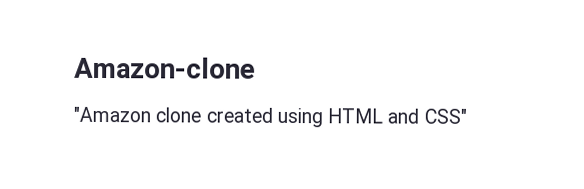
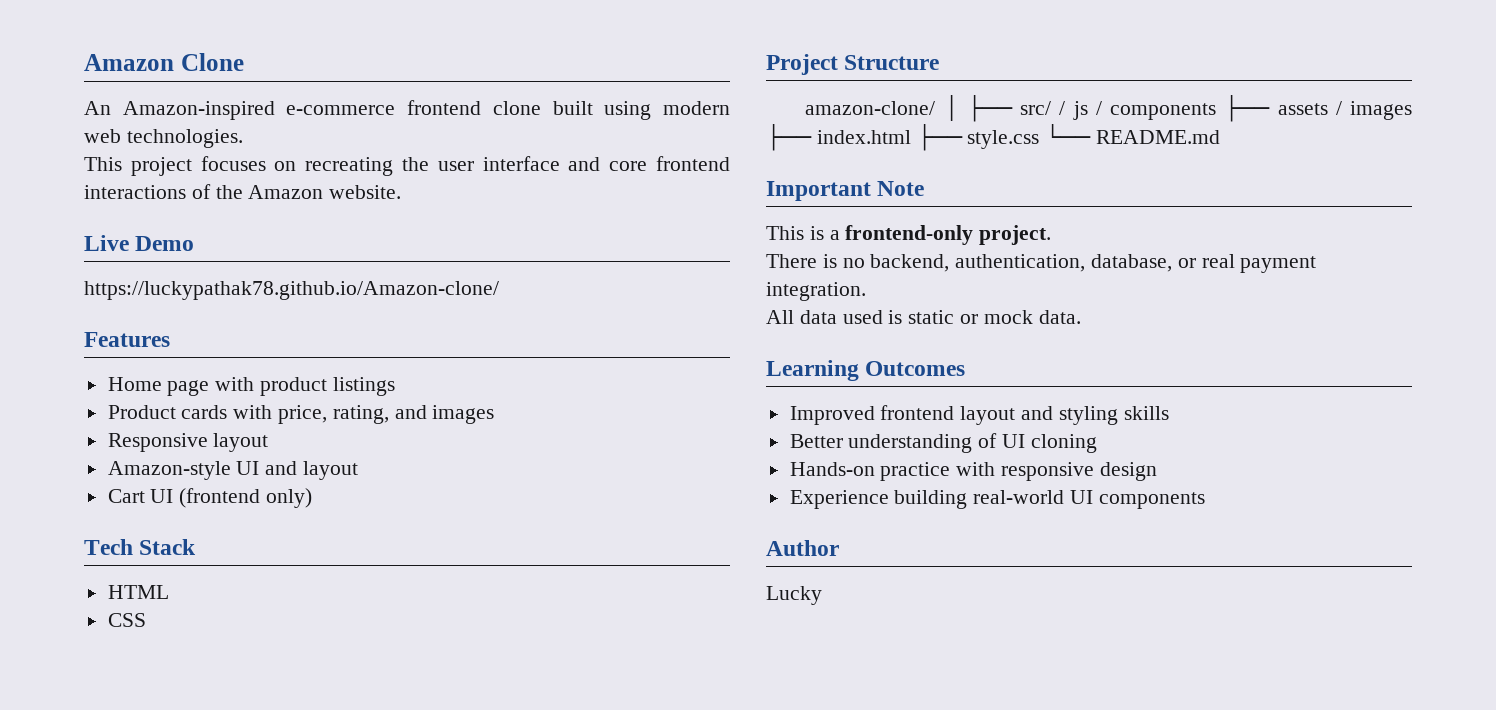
- Amazon-clone
- "Amazon clone created using HTML and CSS"
+ Amazon Clone
+ An Amazon-inspired e-commerce frontend clone built using modern web technologies.
+ This project focuses on recreating the user interface and core frontend interactions of the Amazon website.
+ Live Demo
+ https://luckypathak78.github.io/Amazon-clone/
+ Features
+ Home page with product listings
+ Product cards with price, rating, and images
+ Responsive layout
+ Amazon-style UI and layout
+ Cart UI (frontend only)
+ Tech Stack
+ HTML
+ CSS
+ Project Structure
+ amazon-clone/ │ ├── src/ / js / components ├── assets / images ├── index.html ├── style.css └── README.md
+ Important Note
+ This is a frontend-only project.
+ There is no backend, authentication, database, or real payment integration.
+ All data used is static or mock data.
+ Learning Outcomes
+ Improved frontend layout and styling skills
+ Better understanding of UI cloning
+ Hands-on practice with responsive design
+ Experience building real-world UI components
+ Author
+ Lucky

